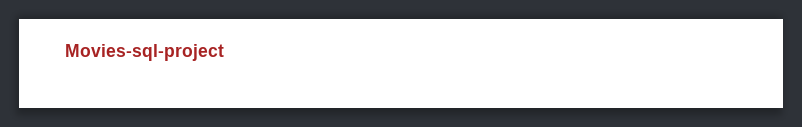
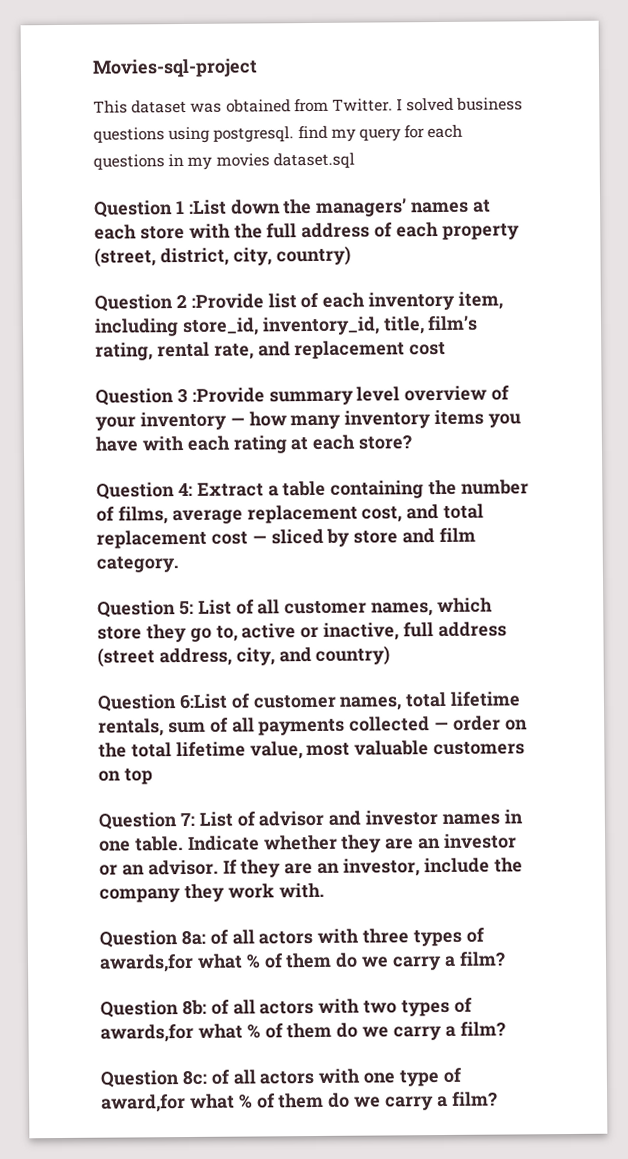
+ This dataset was obtained from Twitter. I solved business questions using postgresql. find my query for each questions in my movies dataset.sql
+ Question 1 :List down the managers’ names at each store with the full address of each property (street, district, city, country)
+ Question 2 :Provide list of each inventory item, including store_id, inventory_id, title, film’s rating, rental rate, and replacement cost
+ Question 3 :Provide summary level overview of your inventory — how many inventory items you have with each rating at each store?
+ Question 4: Extract a table containing the number of films, average replacement cost, and total replacement cost — sliced by store and film category.
+ Question 5: List of all customer names, which store they go to, active or inactive, full address (street address, city, and country)
+ Question 6:List of customer names, total lifetime rentals, sum of all payments collected — order on the total lifetime value, most valuable customers on top
+ Question 7: List of advisor and investor names in one table. Indicate whether they are an investor or an advisor. If they are an investor, include the company they work with.
+ Question 8a: of all actors with three types of awards,for what % of them do we carry a film?
+ Question 8b: of all actors with two types of awards,for what % of them do we carry a film?
+ Question 8c: of all actors with one type of award,for what % of them do we carry a film?

